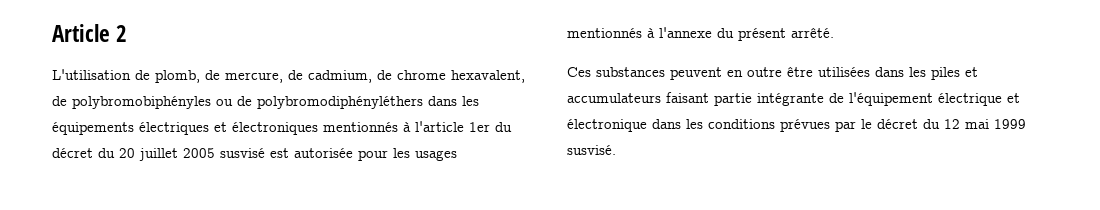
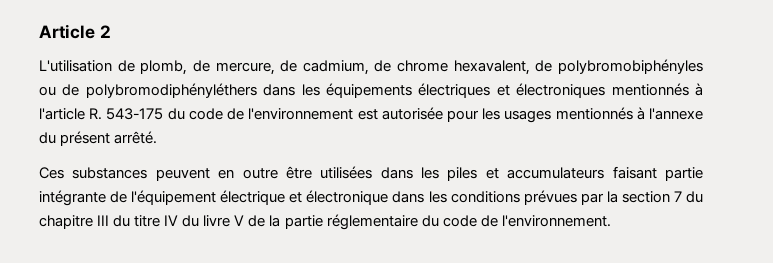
- L'utilisation de plomb, de mercure, de cadmium, de chrome hexavalent, de polybromobiphényles ou de polybromodiphényléthers dans les équipements électriques et électroniques mentionnés à l'article 1er du décret du 20 juillet 2005 susvisé est autorisée pour les usages mentionnés à l'annexe du présent arrêté.
+ L'utilisation de plomb, de mercure, de cadmium, de chrome hexavalent, de polybromobiphényles ou de polybromodiphényléthers dans les équipements électriques et électroniques mentionnés à l'article R. 543-175 du code de l'environnement est autorisée pour les usages mentionnés à l'annexe du présent arrêté.
- Ces substances peuvent en outre être utilisées dans les piles et accumulateurs faisant partie intégrante de l'équipement électrique et électronique dans les conditions prévues par le décret du 12 mai 1999 susvisé.
+ Ces substances peuvent en outre être utilisées dans les piles et accumulateurs faisant partie intégrante de l'équipement électrique et électronique dans les conditions prévues par la section 7 du chapitre III du titre IV du livre V de la partie réglementaire du code de l'environnement.

